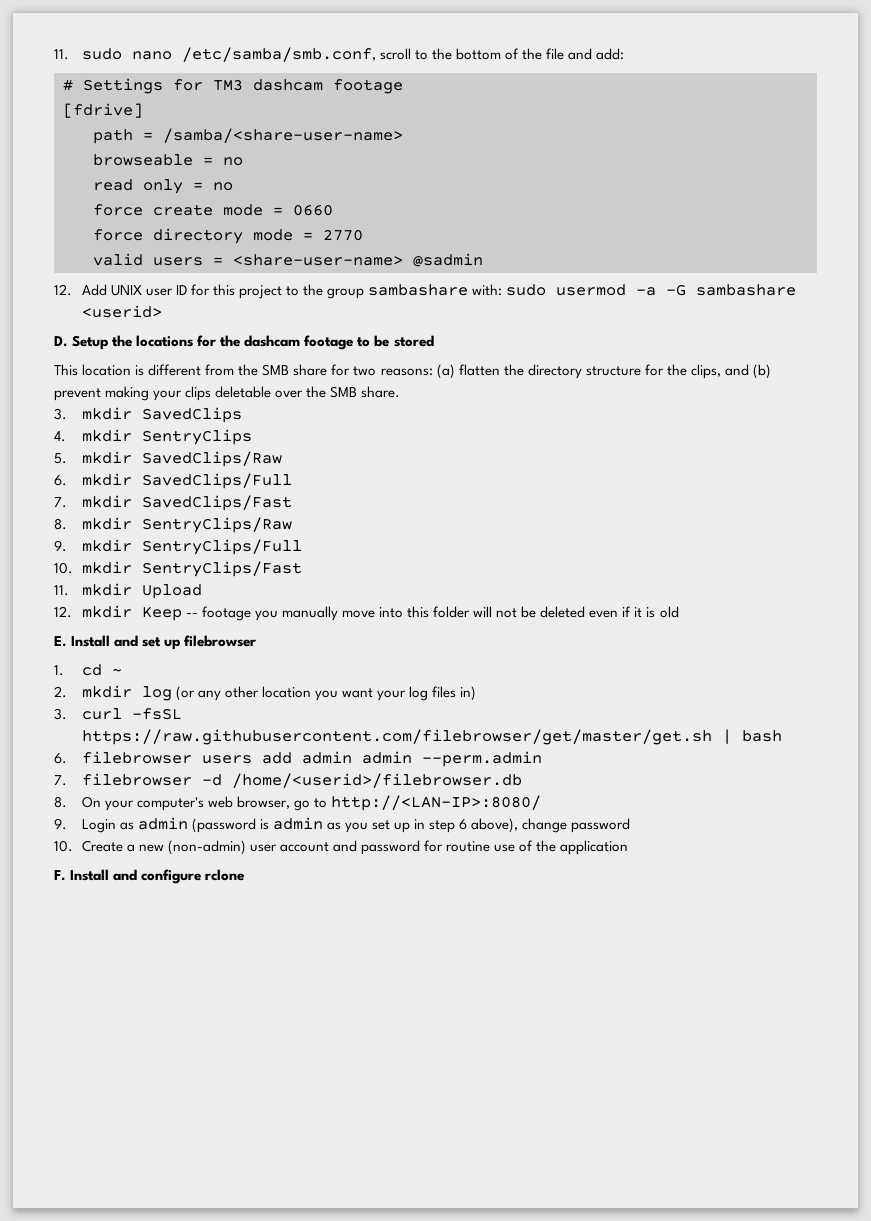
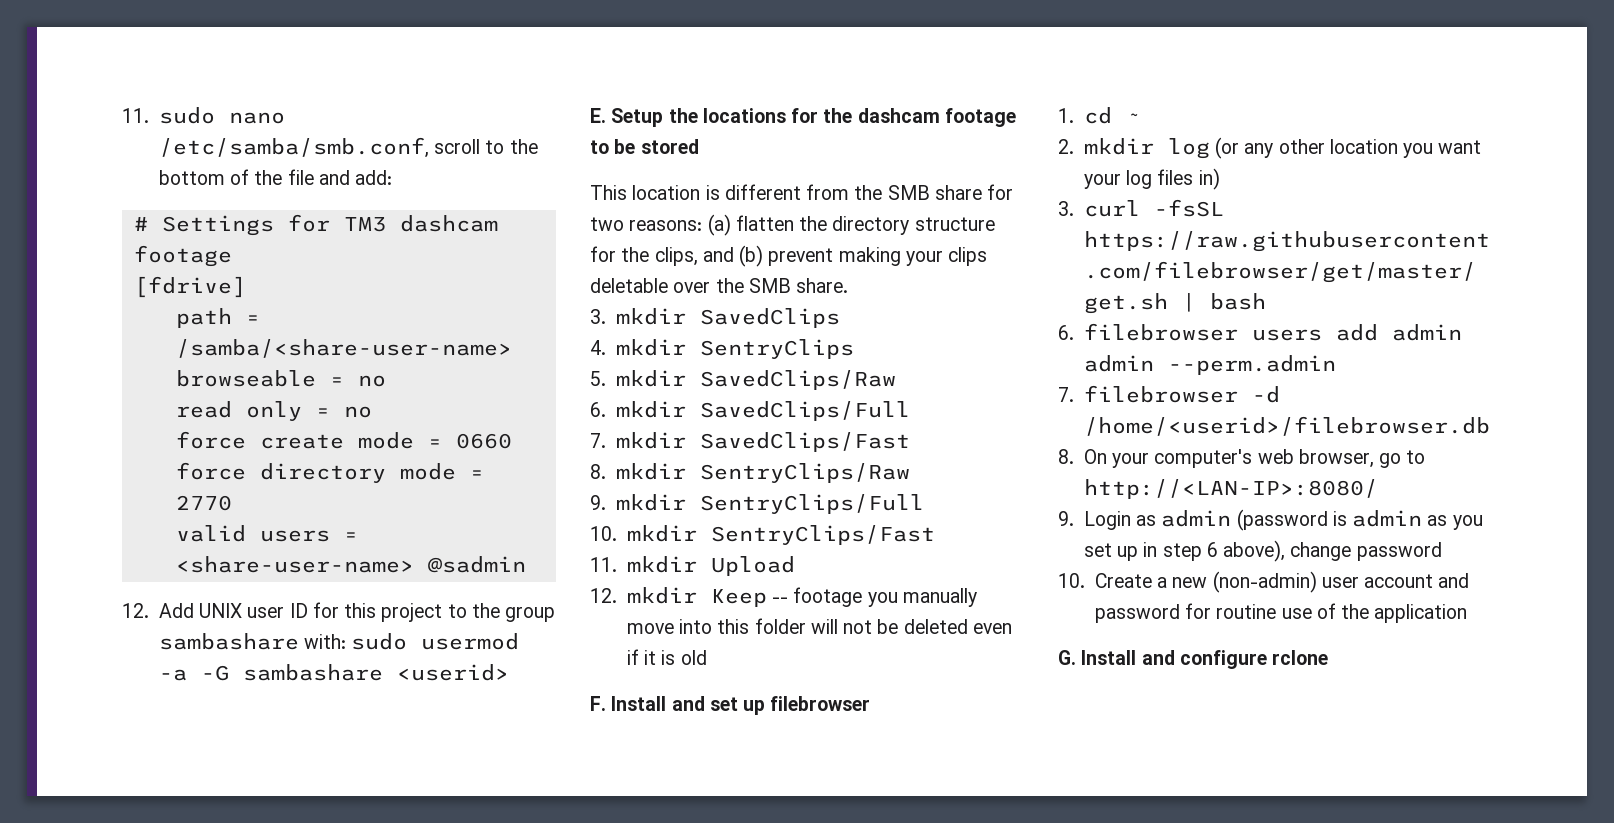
- D. Setup the locations for the dashcam footage to be stored
+ E. Setup the locations for the dashcam footage to be stored
- E. Install and set up filebrowser
+ F. Install and set up filebrowser
- F. Install and configure rclone
+ G. Install and configure rclone

